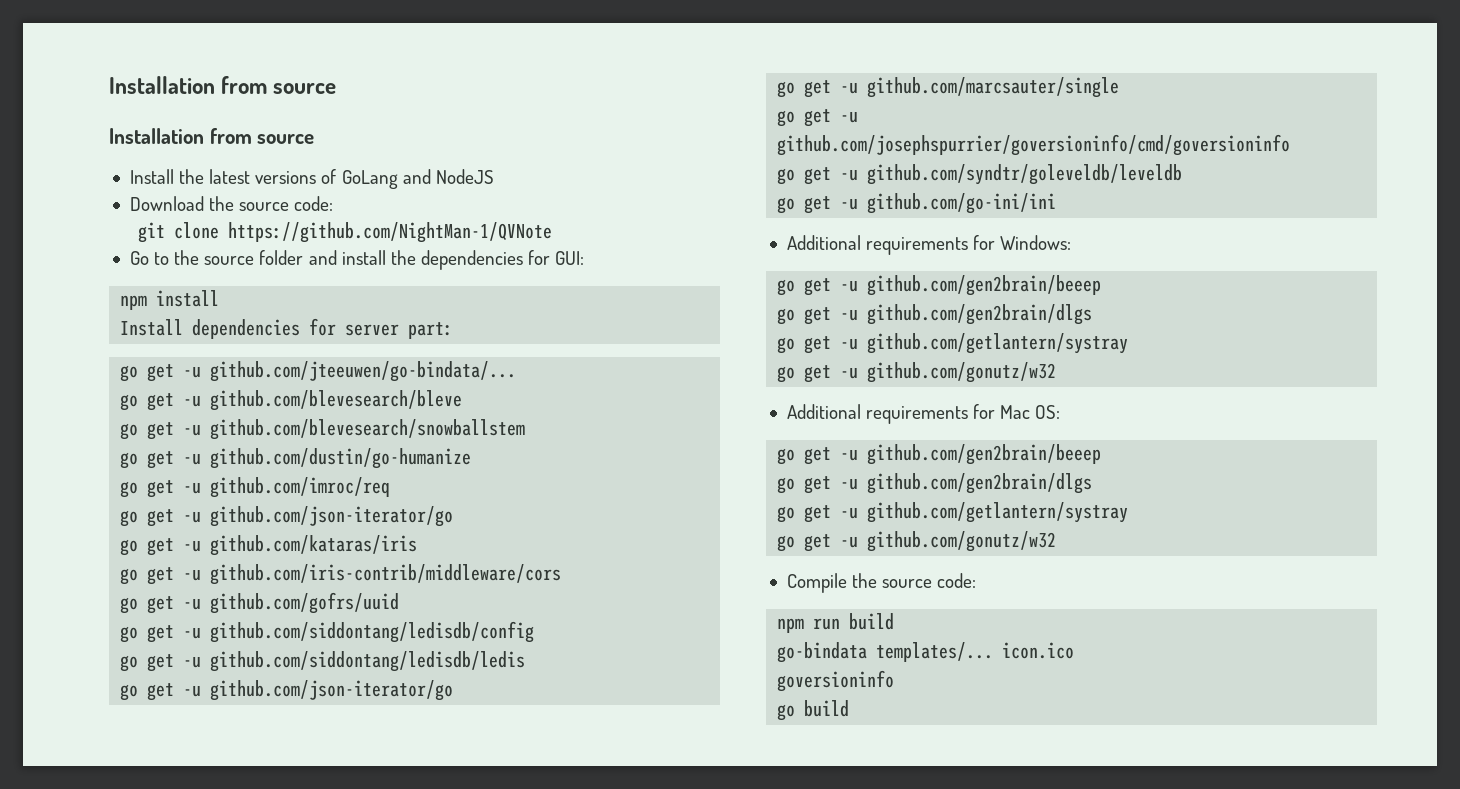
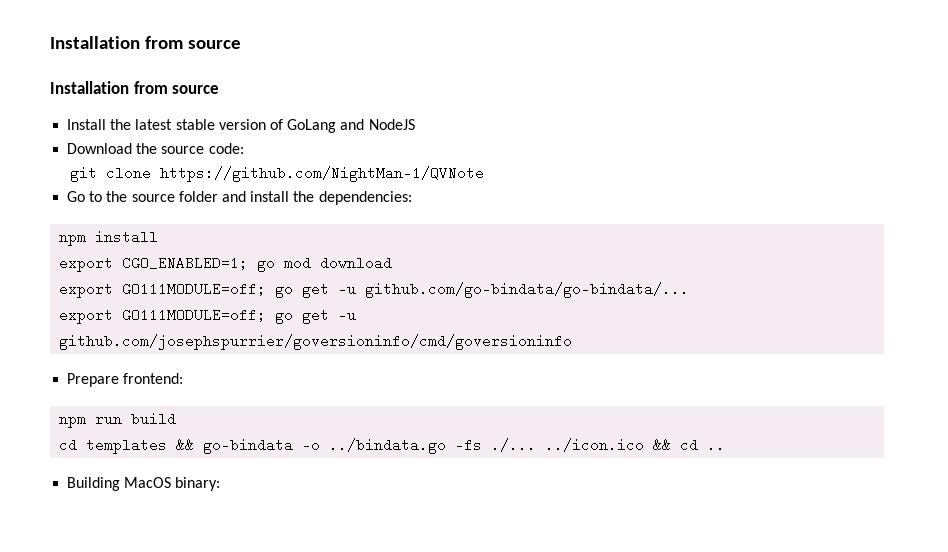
- Install the latest versions of GoLang and NodeJS
+ Install the latest stable version of GoLang and NodeJS
- Go to the source folder and install the dependencies for GUI:
+ Go to the source folder and install the dependencies:
- Install dependencies for server part:
- go get -u github.com/jteeuwen/go-bindata/...
- go get -u github.com/blevesearch/bleve
- go get -u github.com/blevesearch/snowballstem
- go get -u github.com/dustin/go-humanize
- go get -u github.com/imroc/req
- go get -u github.com/json-iterator/go
- go get -u github.com/kataras/iris
- go get -u github.com/iris-contrib/middleware/cors
- go get -u github.com/gofrs/uuid
- go get -u github.com/siddontang/ledisdb/config
- go get -u github.com/siddontang/ledisdb/ledis
- go get -u github.com/json-iterator/go
- go get -u github.com/marcsauter/single
- go get -u github.com/josephspurrier/goversioninfo/cmd/goversioninfo
- go get -u github.com/syndtr/goleveldb/leveldb
- go get -u github.com/go-ini/ini
- Additional requirements for Windows:
- go get -u github.com/gen2brain/beeep
- go get -u github.com/gen2brain/dlgs
- go get -u github.com/getlantern/systray
- go get -u github.com/gonutz/w32
- Additional requirements for Mac OS:
- go get -u github.com/gen2brain/beeep
- go get -u github.com/gen2brain/dlgs
- go get -u github.com/getlantern/systray
- go get -u github.com/gonutz/w32
- Compile the source code:
+ export CGO_ENABLED=1; go mod download
+ export GO111MODULE=off; go get -u github.com/go-bindata/go-bindata/...
+ export GO111MODULE=off; go get -u github.com/josephspurrier/goversioninfo/cmd/goversioninfo
+ Prepare frontend:
  npm run build
- go-bindata templates/... icon.ico
- goversioninfo
- go build
+ cd templates && go-bindata -o ../bindata.go -fs ./... ../icon.ico && cd ..
+ Building MacOS binary:

